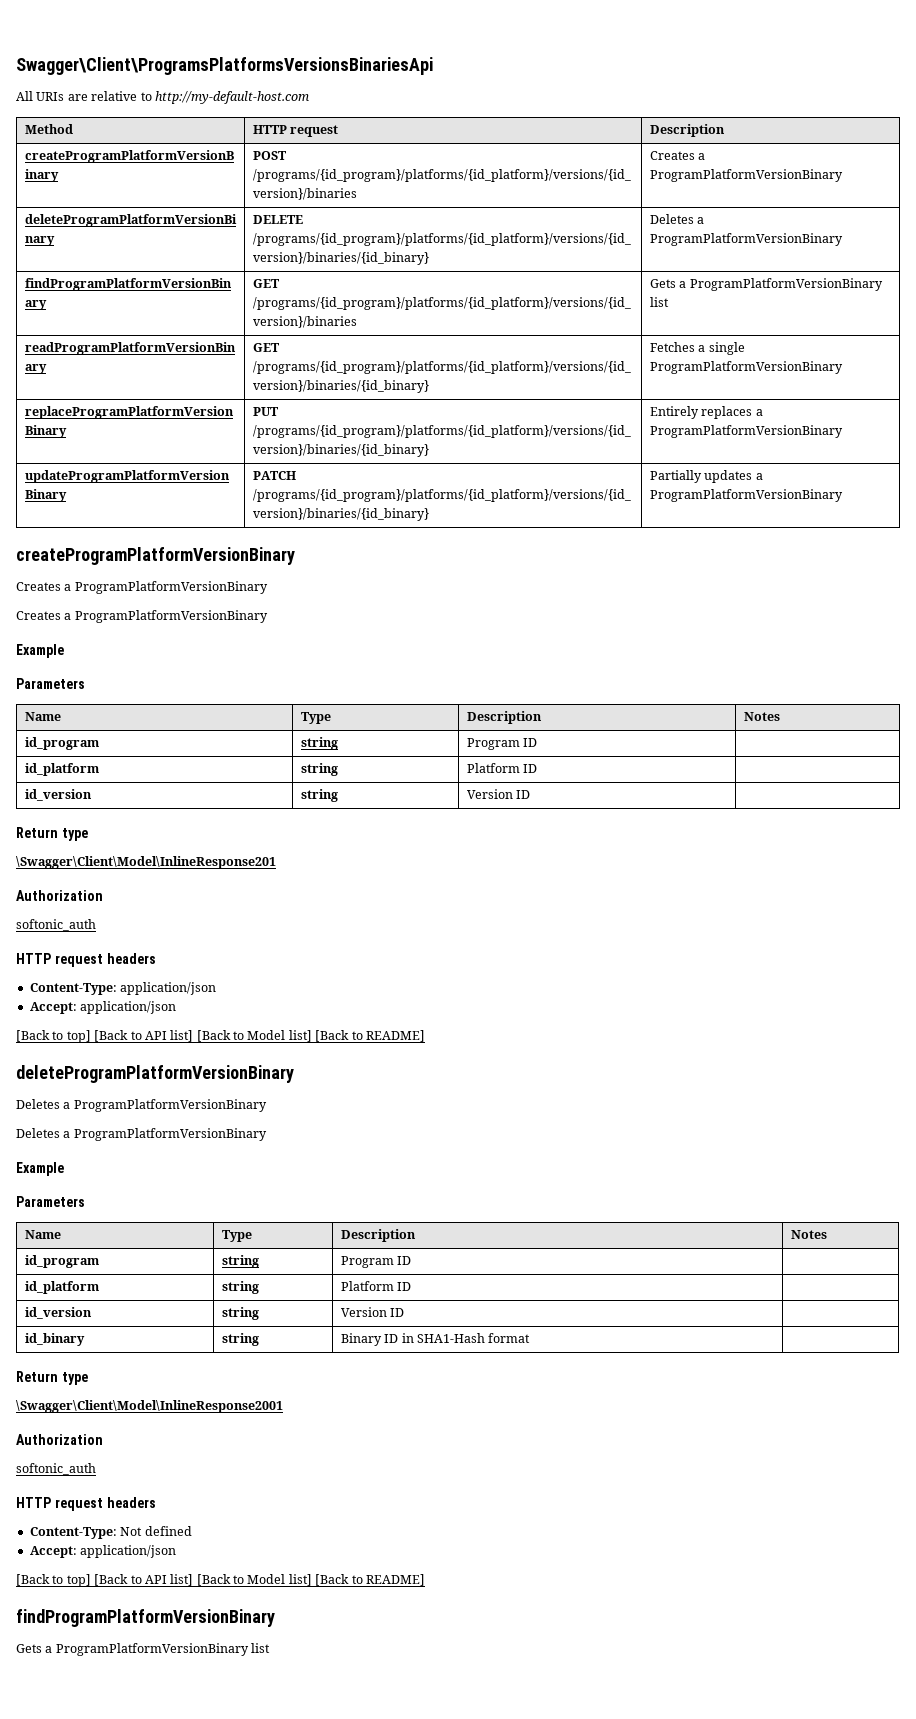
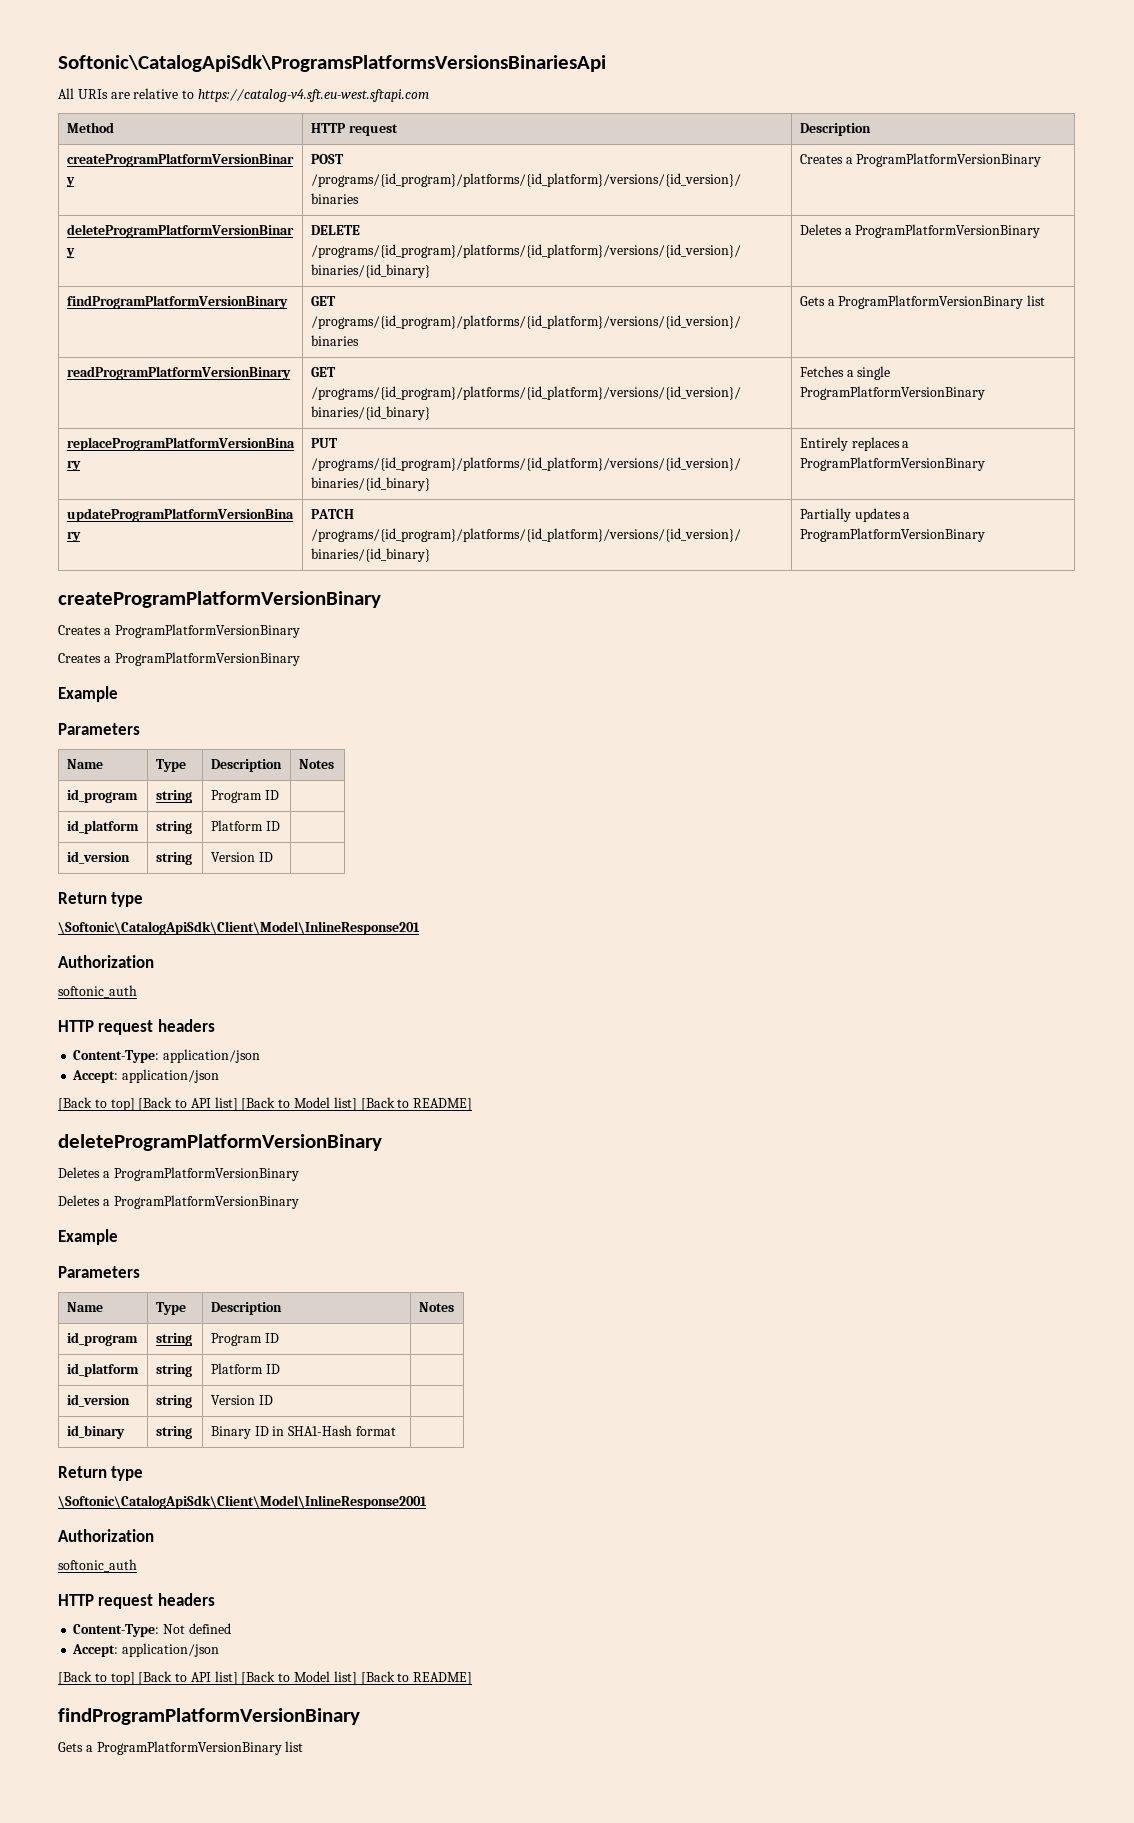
- Swagger\Client\ProgramsPlatformsVersionsBinariesApi
+ Softonic\CatalogApiSdk\ProgramsPlatformsVersionsBinariesApi
- All URIs are relative to http://my-default-host.com
+ All URIs are relative to https://catalog-v4.sft.eu-west.sftapi.com
- \Swagger\Client\Model\InlineResponse201
+ \Softonic\CatalogApiSdk\Client\Model\InlineResponse201
- \Swagger\Client\Model\InlineResponse2001
+ \Softonic\CatalogApiSdk\Client\Model\InlineResponse2001

